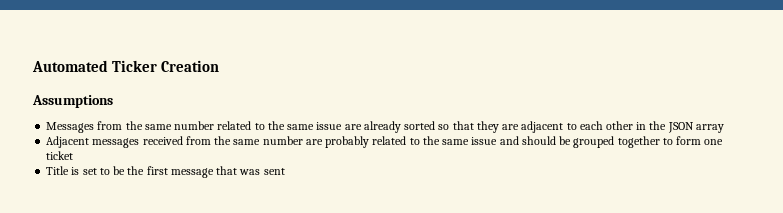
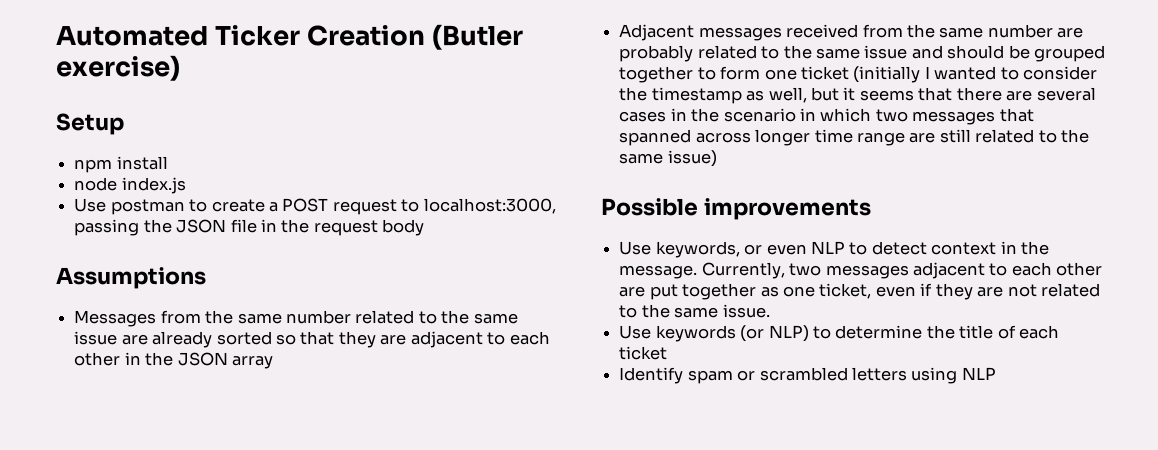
- Automated Ticker Creation
+ Automated Ticker Creation (Butler exercise)
+ Setup
+ npm install
+ node index.js
+ Use postman to create a POST request to localhost:3000, passing the JSON file in the request body
- Adjacent messages received from the same number are probably related to the same issue and should be grouped together to form one ticket
- Title is set to be the first message that was sent
+ Adjacent messages received from the same number are probably related to the same issue and should be grouped together to form one ticket (initially I wanted to consider the timestamp as well, but it seems that there are several cases in the scenario in which two messages that spanned across longer time range are still related to the same issue)
+ Possible improvements
+ Use keywords, or even NLP to detect context in the message. Currently, two messages adjacent to each other are put together as one ticket, even if they are not related to the same issue.
+ Use keywords (or NLP) to determine the title of each ticket
+ Identify spam or scrambled letters using NLP

